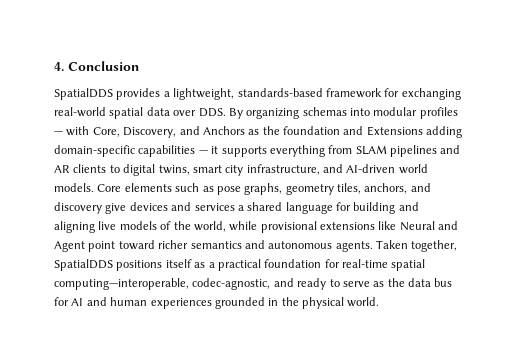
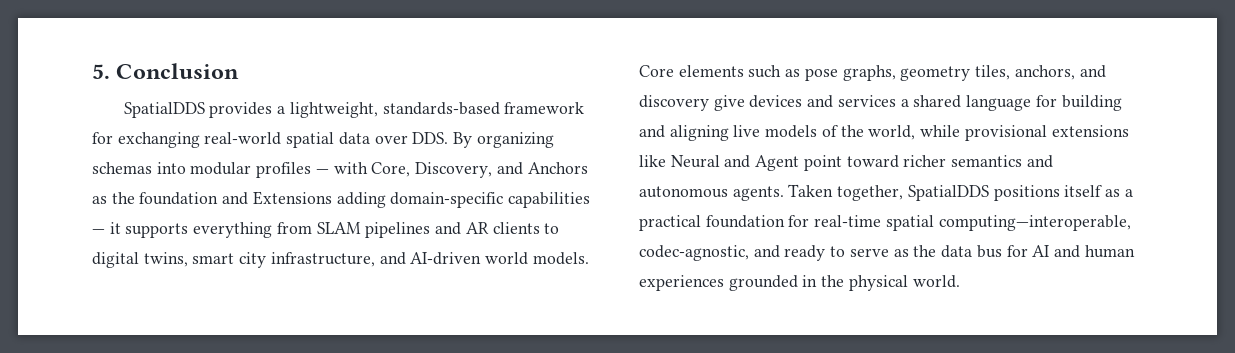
- 4. Conclusion
+ 5. Conclusion

